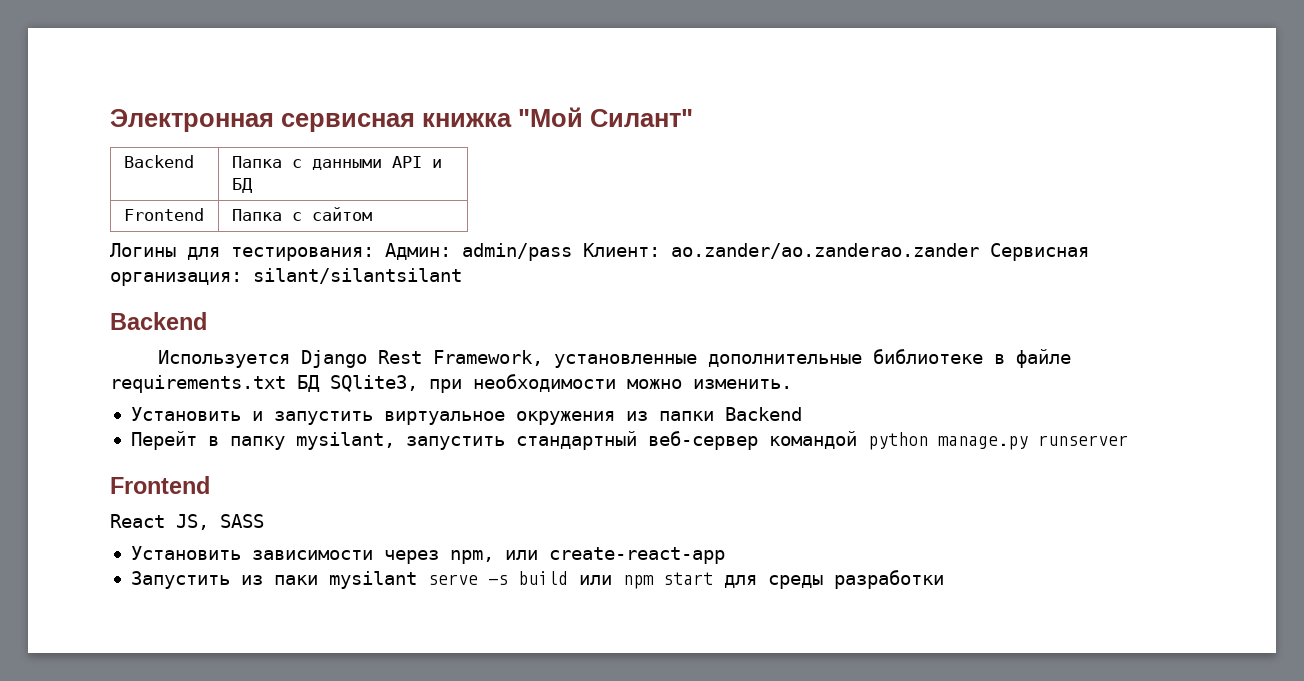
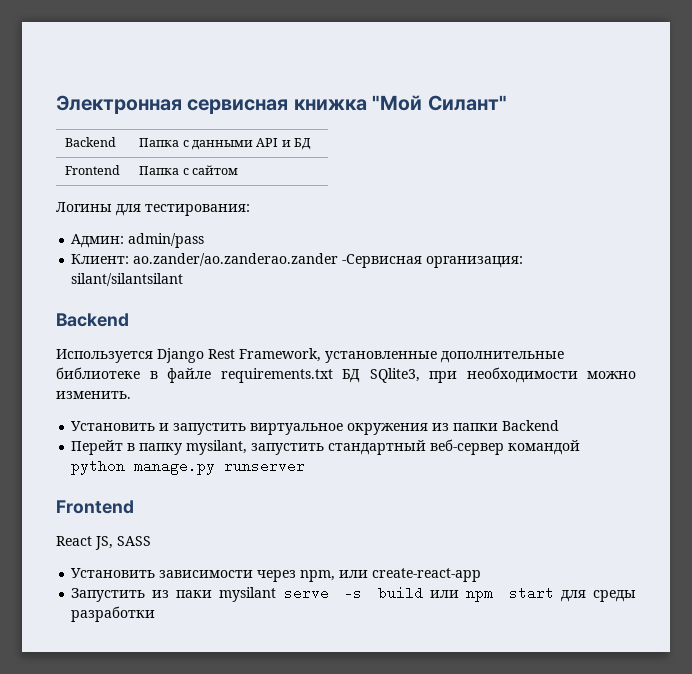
- Логины для тестирования: Админ: admin/pass Клиент: ao.zander/ao.zanderao.zander Сервисная организация: silant/silantsilant
+ Логины для тестирования:
+ Админ: admin/pass
+ Клиент: ao.zander/ao.zanderao.zander -Сервисная организация: silant/silantsilant

